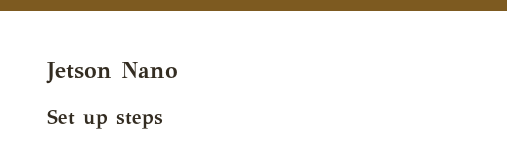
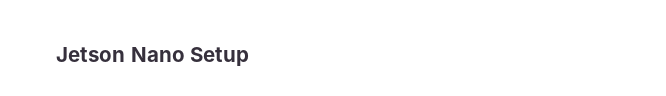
- Jetson Nano
- Set up steps
+ Jetson Nano Setup

